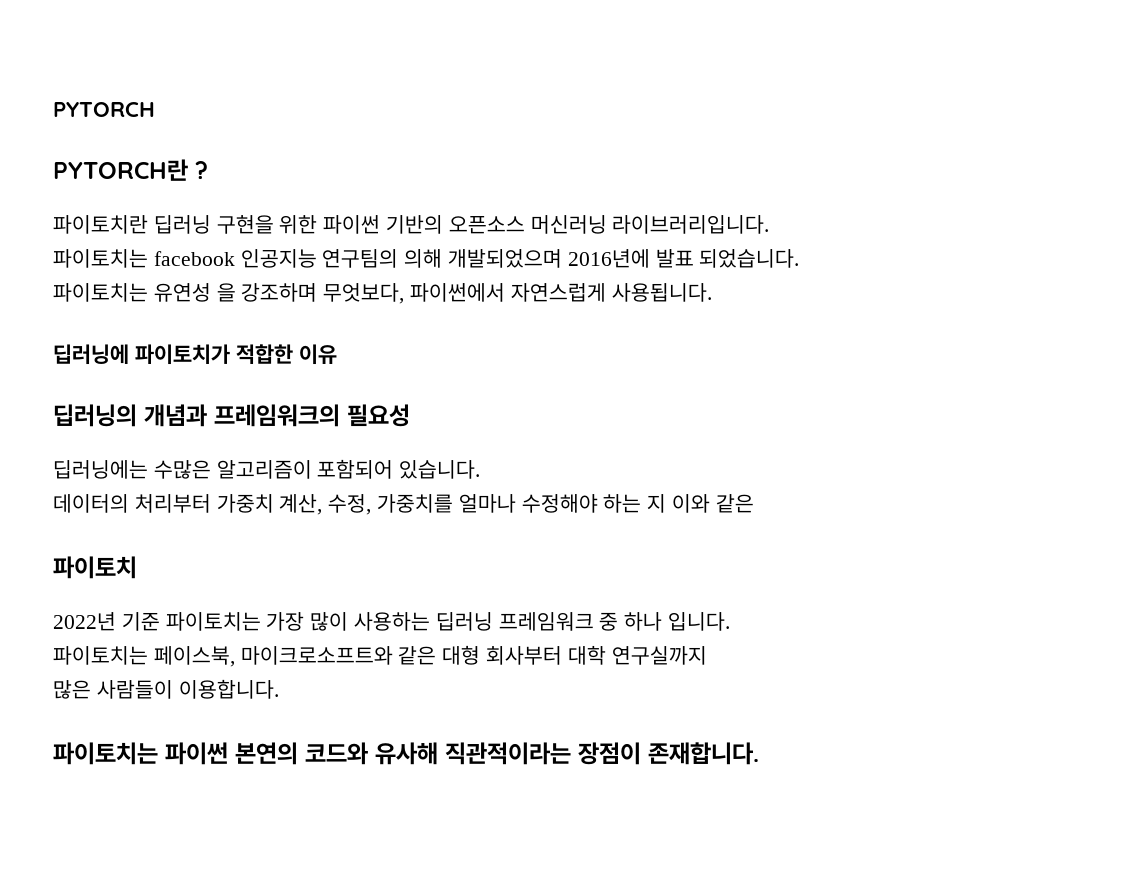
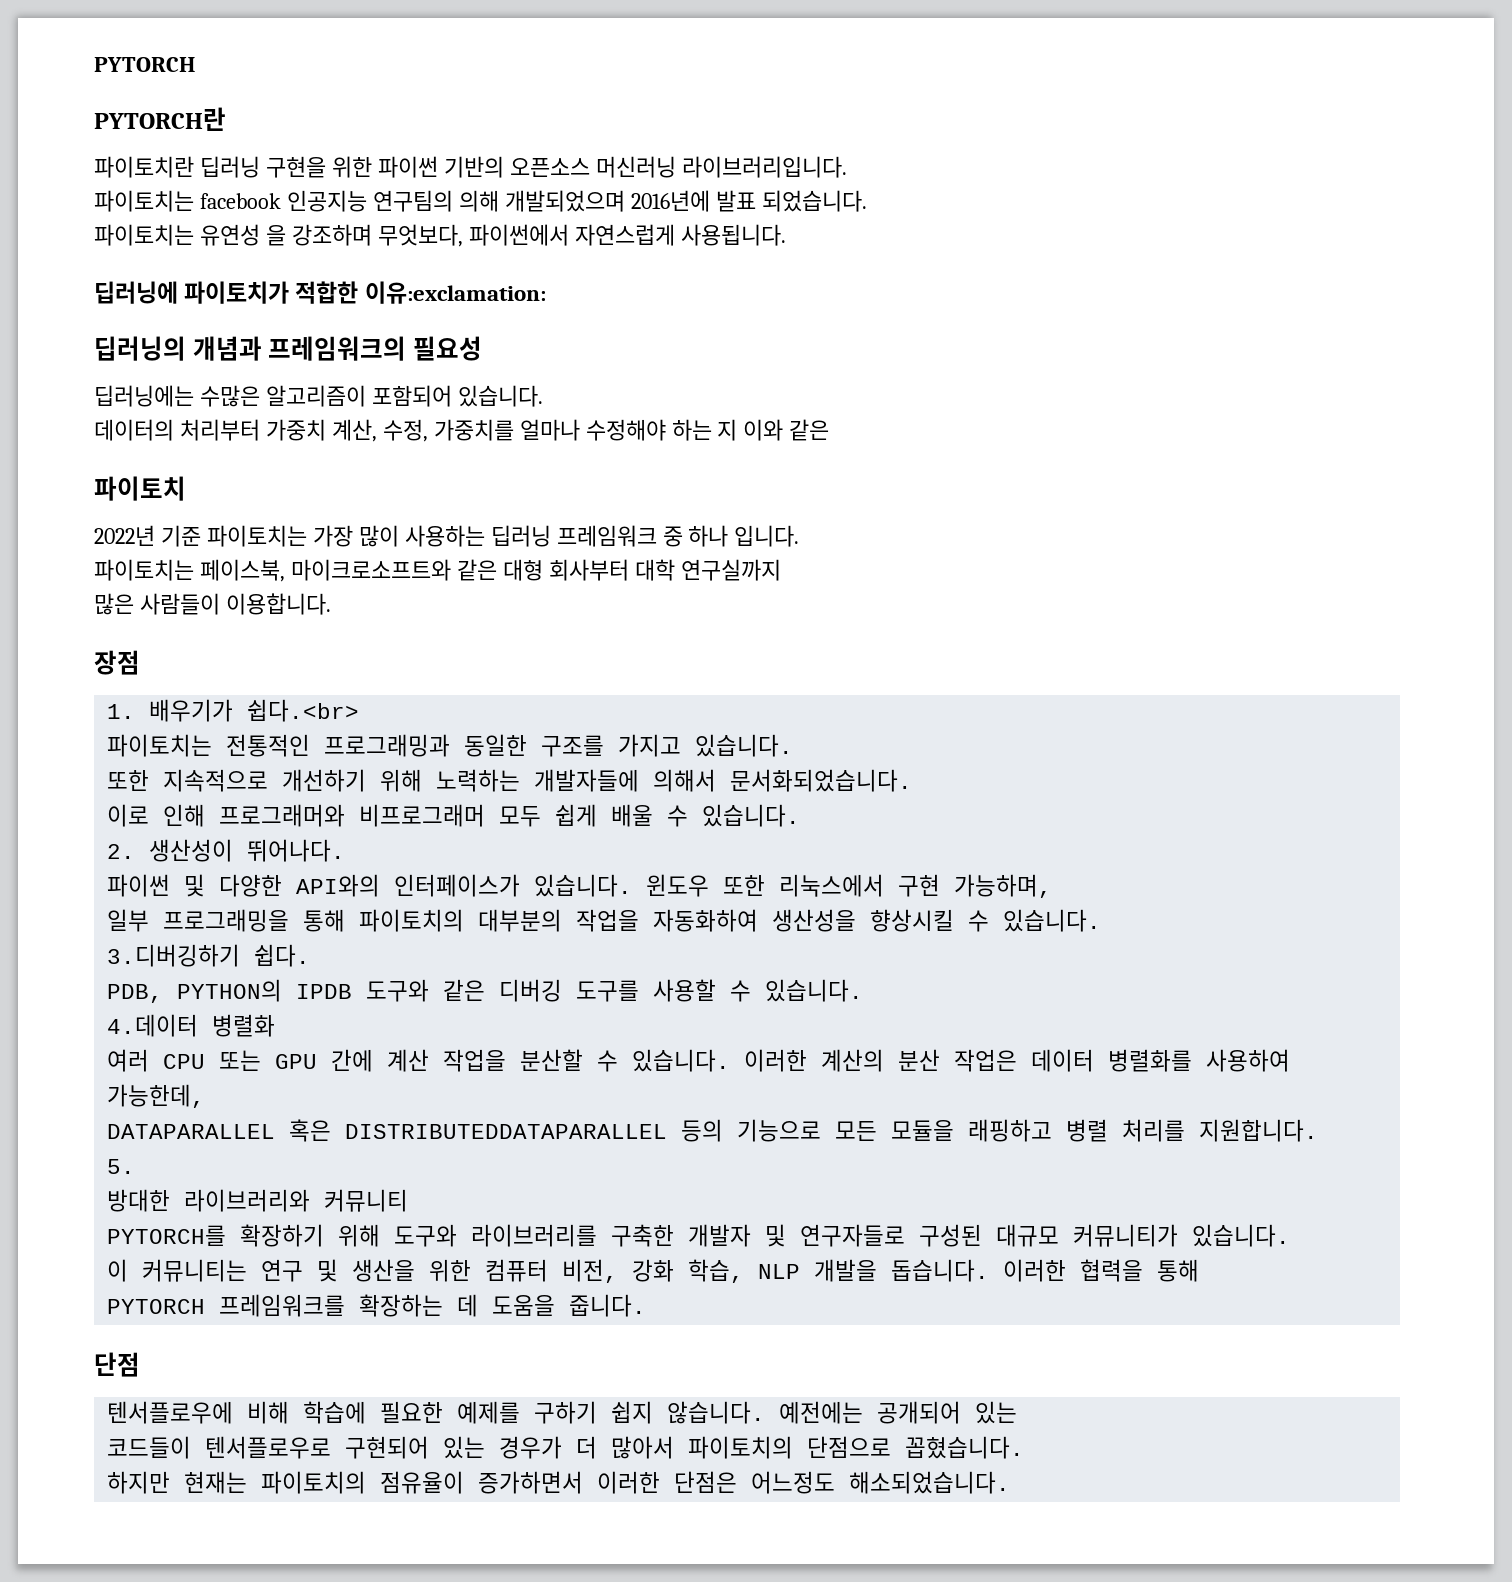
- PYTORCH란 ?
+ PYTORCH란
- 딥러닝에 파이토치가 적합한 이유
+ 딥러닝에 파이토치가 적합한 이유:exclamation:
- 파이토치는 파이썬 본연의 코드와 유사해 직관적이라는 장점이 존재합니다.
+ 장점
+ 1. 배우기가 쉽다.<br>
+ 파이토치는 전통적인 프로그래밍과 동일한 구조를 가지고 있습니다.
+ 또한 지속적으로 개선하기 위해 노력하는 개발자들에 의해서 문서화되었습니다.
+ 이로 인해 프로그래머와 비프로그래머 모두 쉽게 배울 수 있습니다.
+ 2. 생산성이 뛰어나다.
+ 파이썬 및 다양한 API와의 인터페이스가 있습니다. 윈도우 또한 리눅스에서 구현 가능하며,
+ 일부 프로그래밍을 통해 파이토치의 대부분의 작업을 자동화하여 생산성을 향상시킬 수 있습니다.
+ 3.디버깅하기 쉽다.
+ PDB, PYTHON의 IPDB 도구와 같은 디버깅 도구를 사용할 수 있습니다.
+ 4.데이터 병렬화
+ 여러 CPU 또는 GPU 간에 계산 작업을 분산할 수 있습니다. 이러한 계산의 분산 작업은 데이터 병렬화를 사용하여 가능한데,
+ DATAPARALLEL 혹은 DISTRIBUTEDDATAPARALLEL 등의 기능으로 모든 모듈을 래핑하고 병렬 처리를 지원합니다.
+ 5.
+ 방대한 라이브러리와 커뮤니티
+ PYTORCH를 확장하기 위해 도구와 라이브러리를 구축한 개발자 및 연구자들로 구성된 대규모 커뮤니티가 있습니다.
+ 이 커뮤니티는 연구 및 생산을 위한 컴퓨터 비전, 강화 학습, NLP 개발을 돕습니다. 이러한 협력을 통해
+ PYTORCH 프레임워크를 확장하는 데 도움을 줍니다.
+ 단점
+ 텐서플로우에 비해 학습에 필요한 예제를 구하기 쉽지 않습니다. 예전에는 공개되어 있는
+ 코드들이 텐서플로우로 구현되어 있는 경우가 더 많아서 파이토치의 단점으로 꼽혔습니다.
+ 하지만 현재는 파이토치의 점유율이 증가하면서 이러한 단점은 어느정도 해소되었습니다.

